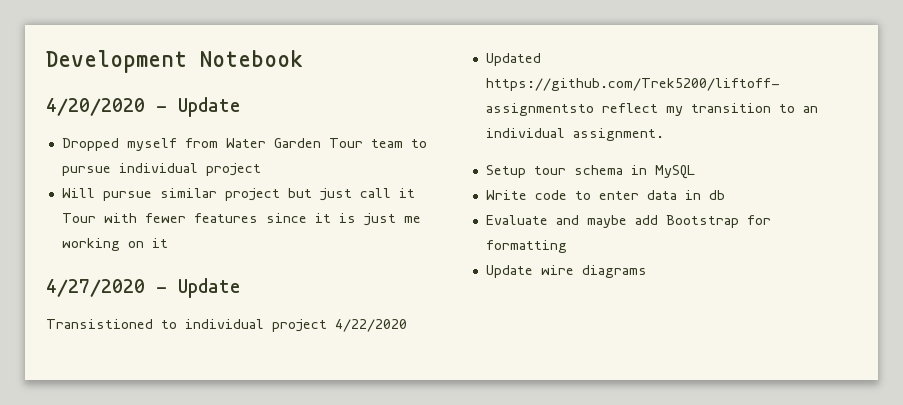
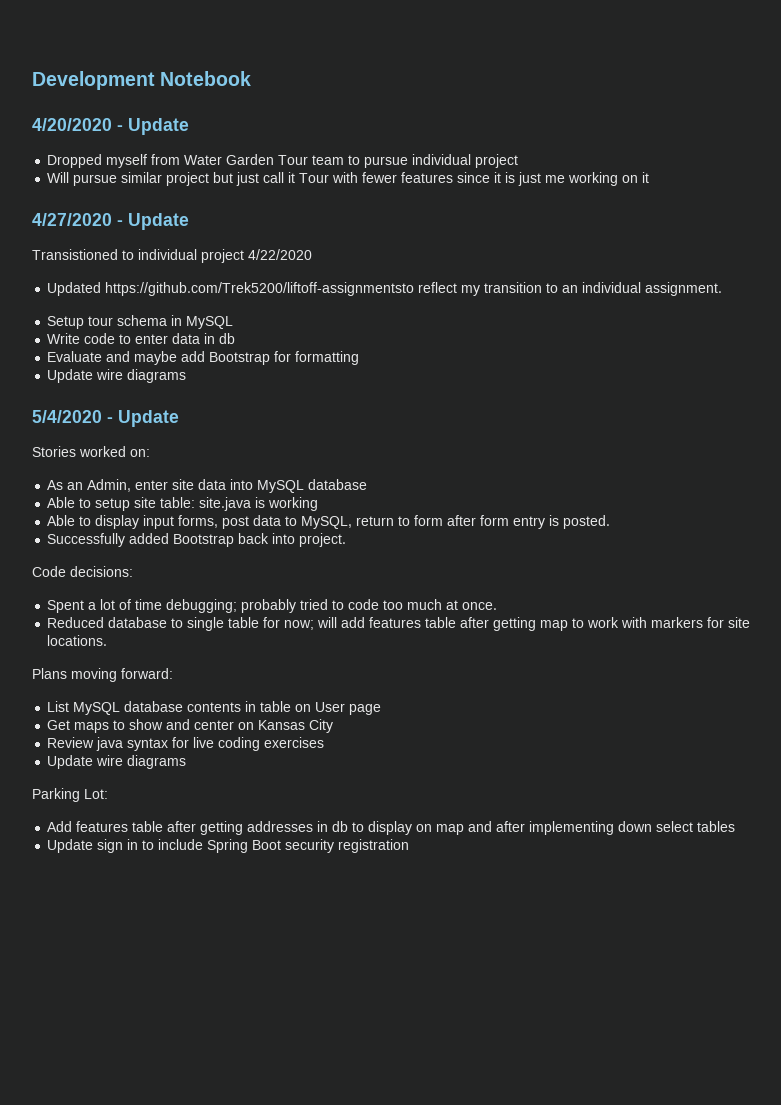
+ 5/4/2020 - Update
+ Stories worked on:
+ As an Admin, enter site data into MySQL database
+ Able to setup site table: site.java is working
+ Able to display input forms, post data to MySQL, return to form after form entry is posted.
+ Successfully added Bootstrap back into project.
+ Code decisions:
+ Spent a lot of time debugging; probably tried to code too much at once.
+ Reduced database to single table for now; will add features table after getting map to work with markers for site locations.
+ Plans moving forward:
+ List MySQL database contents in table on User page
+ Get maps to show and center on Kansas City
+ Review java syntax for live coding exercises
+ Update wire diagrams
+ Parking Lot:
+ Add features table after getting addresses in db to display on map and after implementing down select tables
+ Update sign in to include Spring Boot security registration

